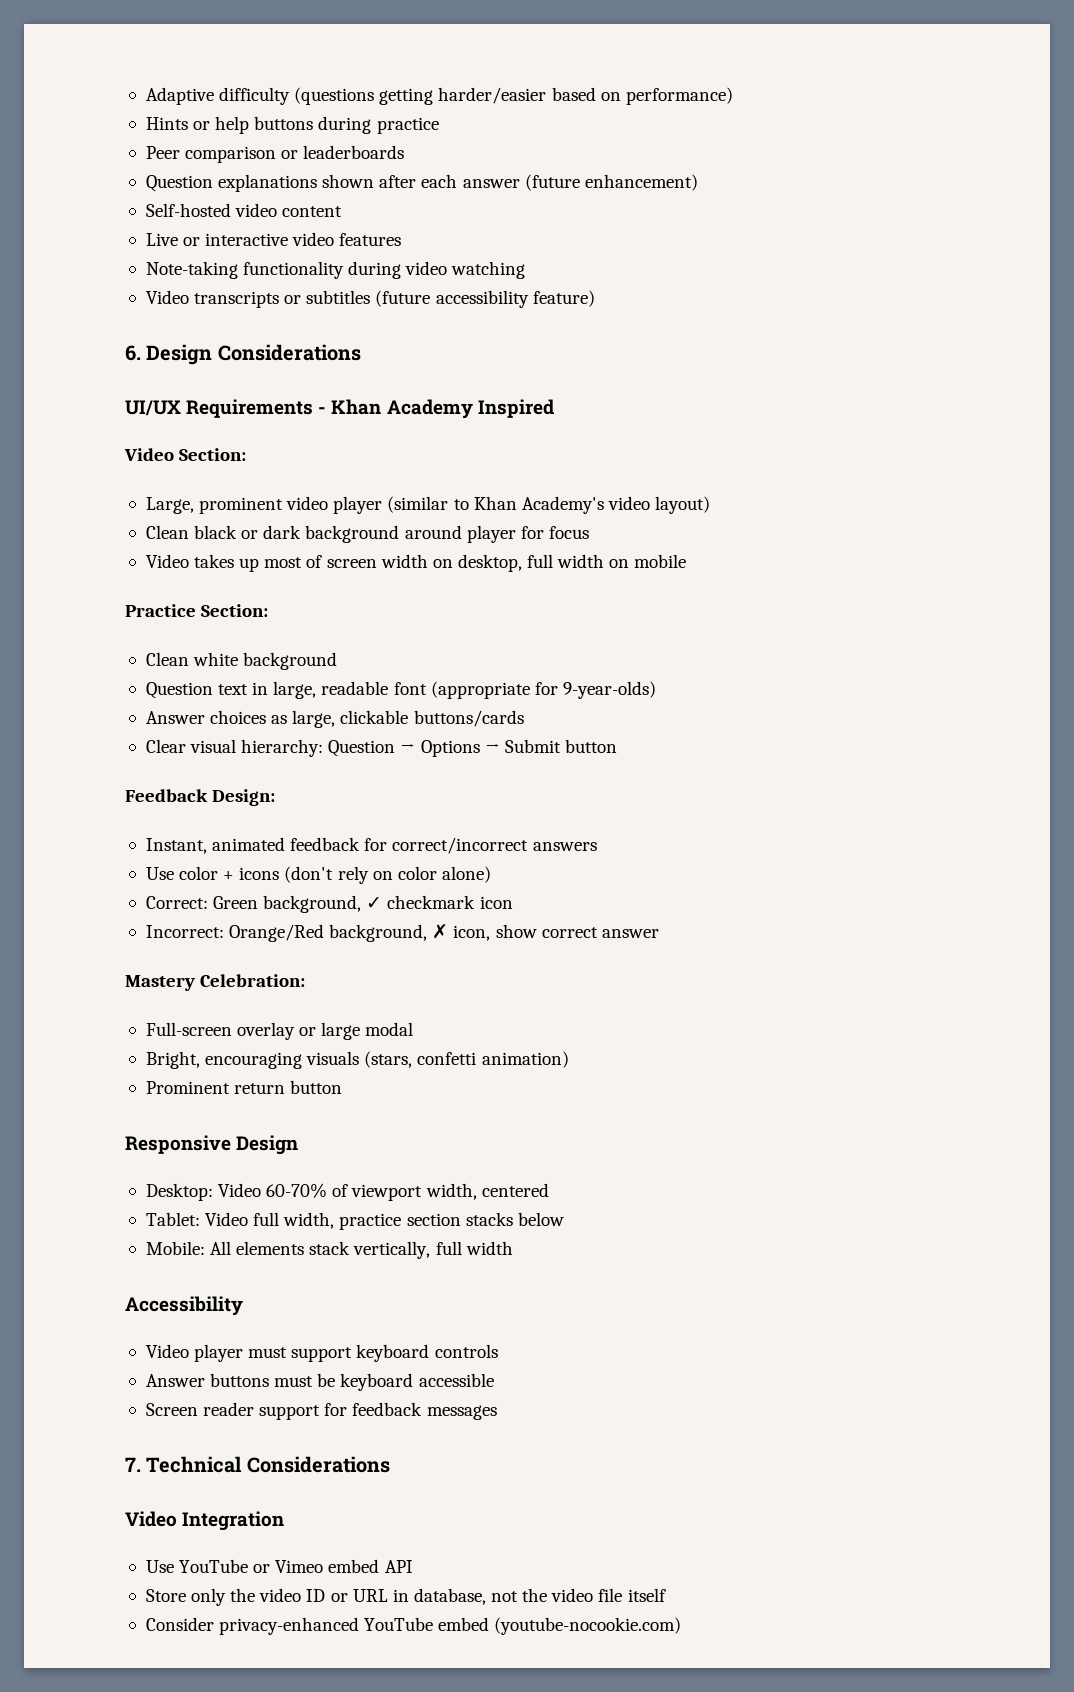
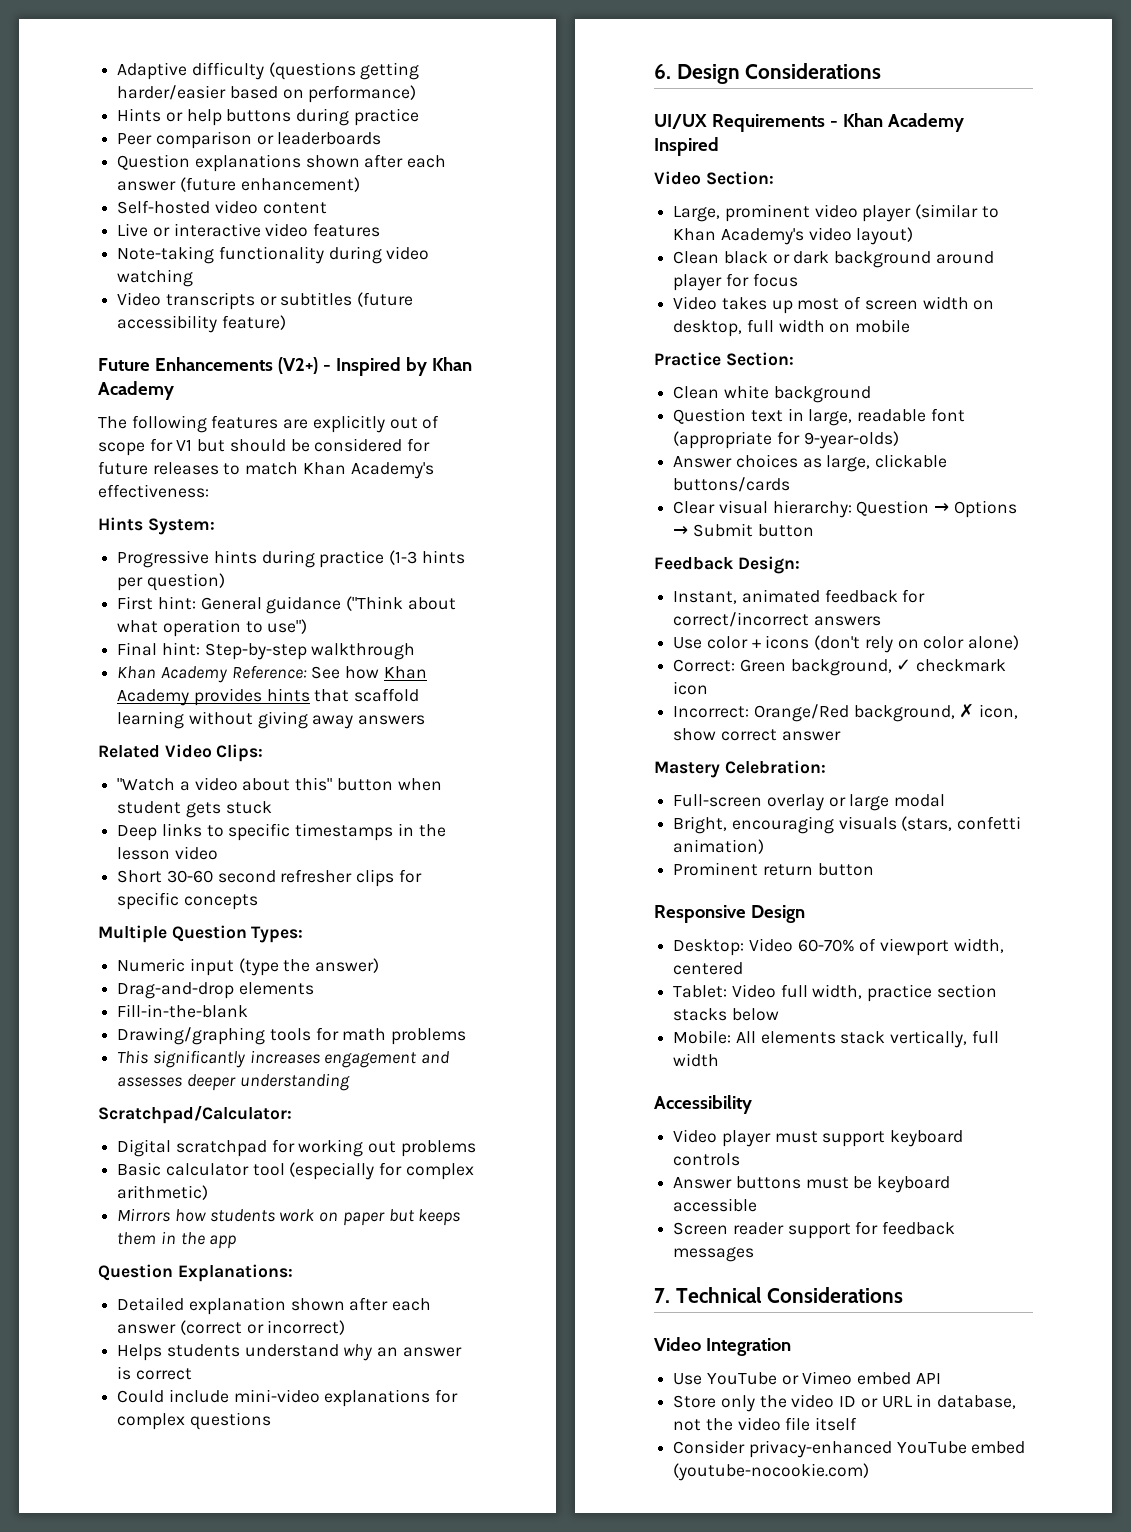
+ Future Enhancements (V2+) - Inspired by Khan Academy
+ The following features are explicitly out of scope for V1 but should be considered for future releases to match Khan Academy's effectiveness:
+ Hints System:
+ Progressive hints during practice (1-3 hints per question)
+ First hint: General guidance ("Think about what operation to use")
+ Final hint: Step-by-step walkthrough
+ Khan Academy Reference: See how Khan Academy provides hints that scaffold learning without giving away answers
+ Related Video Clips:
+ "Watch a video about this" button when student gets stuck
+ Deep links to specific timestamps in the lesson video
+ Short 30-60 second refresher clips for specific concepts
+ Multiple Question Types:
+ Numeric input (type the answer)
+ Drag-and-drop elements
+ Fill-in-the-blank
+ Drawing/graphing tools for math problems
+ This significantly increases engagement and assesses deeper understanding
+ Scratchpad/Calculator:
+ Digital scratchpad for working out problems
+ Basic calculator tool (especially for complex arithmetic)
+ Mirrors how students work on paper but keeps them in the app
+ Question Explanations:
+ Detailed explanation shown after each answer (correct or incorrect)
+ Helps students understand why an answer is correct
+ Could include mini-video explanations for complex questions

